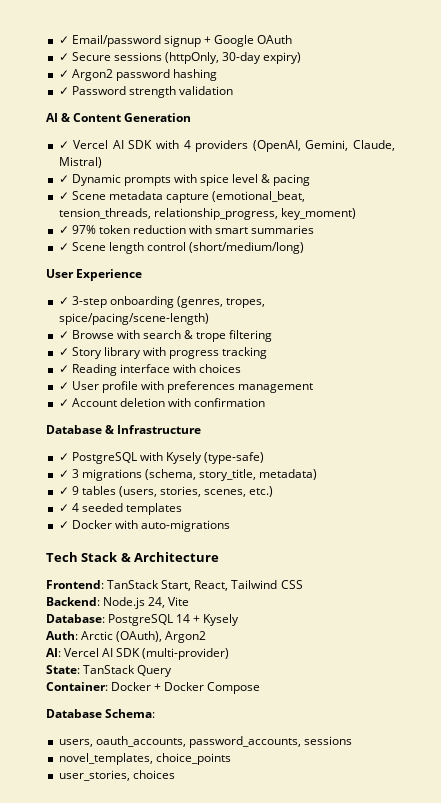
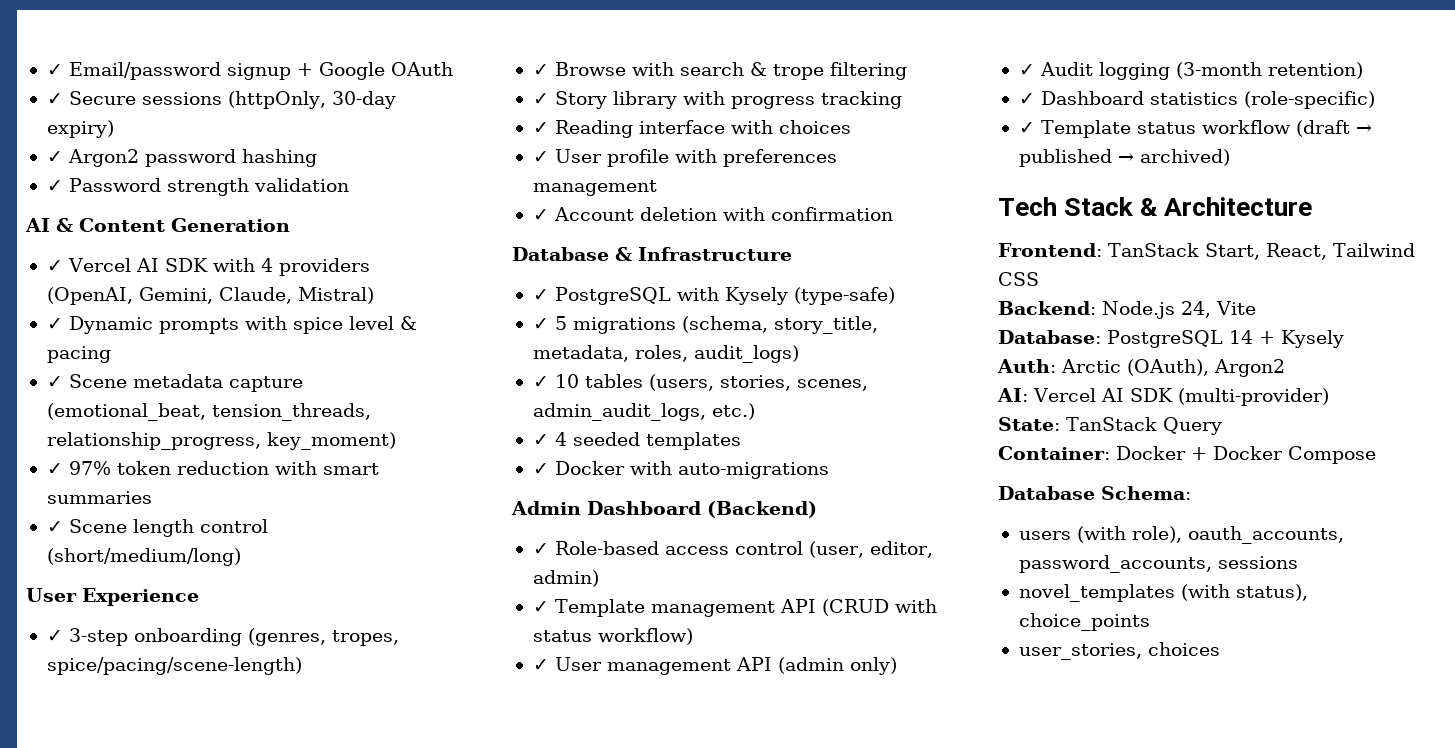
- ✓ 3 migrations (schema, story_title, metadata)
- ✓ 9 tables (users, stories, scenes, etc.)
+ ✓ 5 migrations (schema, story_title, metadata, roles, audit_logs)
+ ✓ 10 tables (users, stories, scenes, admin_audit_logs, etc.)
+ Admin Dashboard (Backend)
+ ✓ Role-based access control (user, editor, admin)
+ ✓ Template management API (CRUD with status workflow)
+ ✓ User management API (admin only)
+ ✓ Audit logging (3-month retention)
+ ✓ Dashboard statistics (role-specific)
+ ✓ Template status workflow (draft → published → archived)
- users, oauth_accounts, password_accounts, sessions
+ users (with role), oauth_accounts, password_accounts, sessions
- novel_templates, choice_points
+ novel_templates (with status), choice_points

